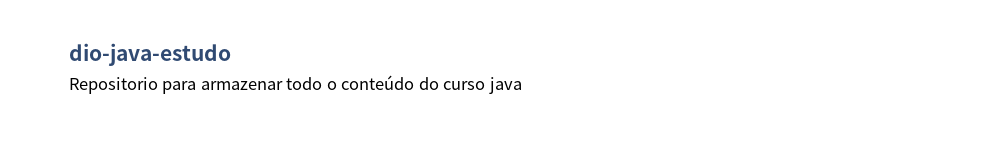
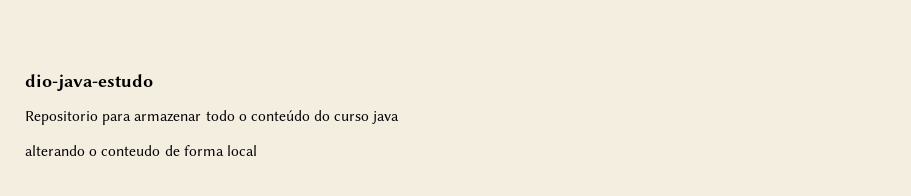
+ alterando o conteudo de forma local

